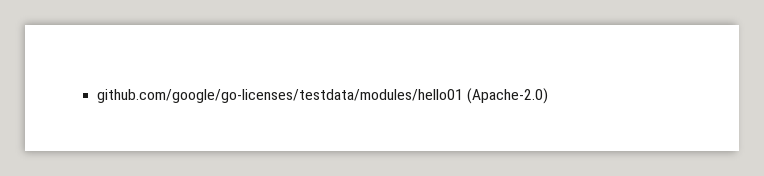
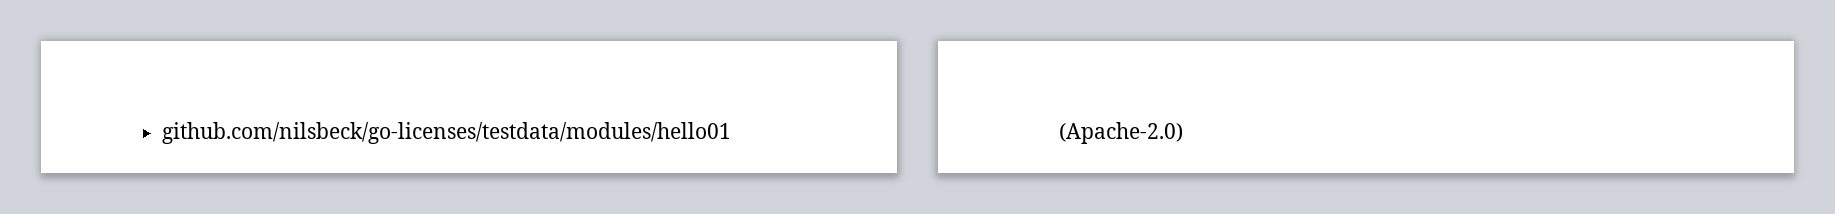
- github.com/google/go-licenses/testdata/modules/hello01 (Apache-2.0)
+ github.com/nilsbeck/go-licenses/testdata/modules/hello01 (Apache-2.0)

